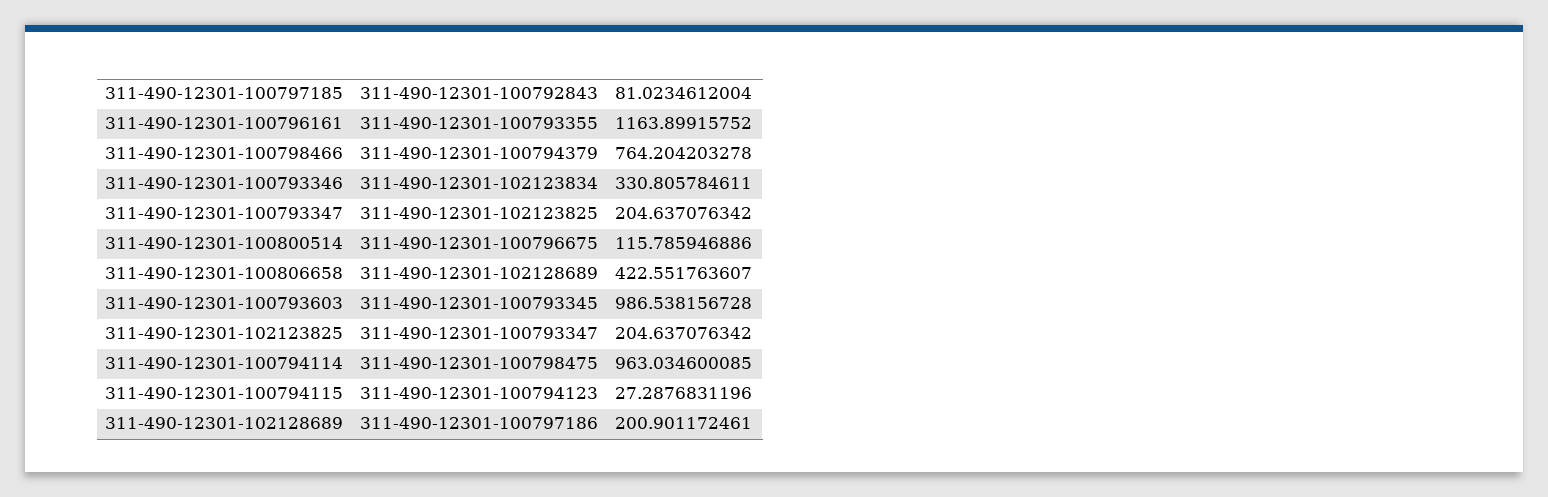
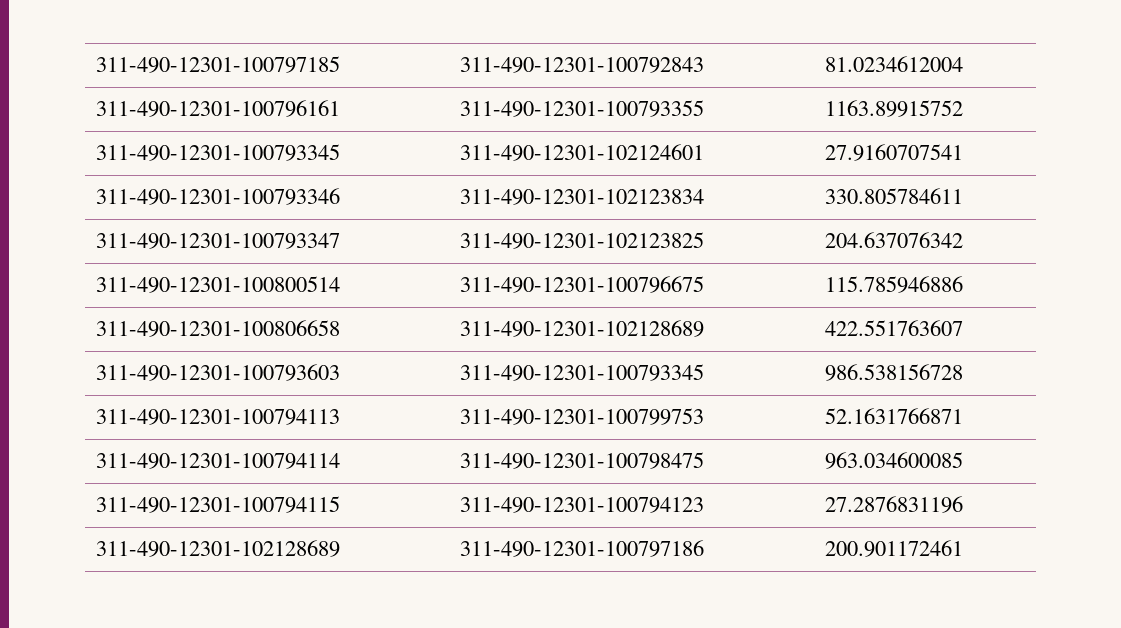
- 311-490-12301-100798466 | 311-490-12301-100794379 | 764.204203278
+ 311-490-12301-100793345 | 311-490-12301-102124601 | 27.9160707541
- 311-490-12301-102123825 | 311-490-12301-100793347 | 204.637076342
+ 311-490-12301-100794113 | 311-490-12301-100799753 | 52.1631766871

